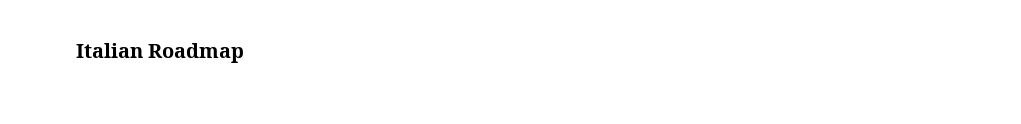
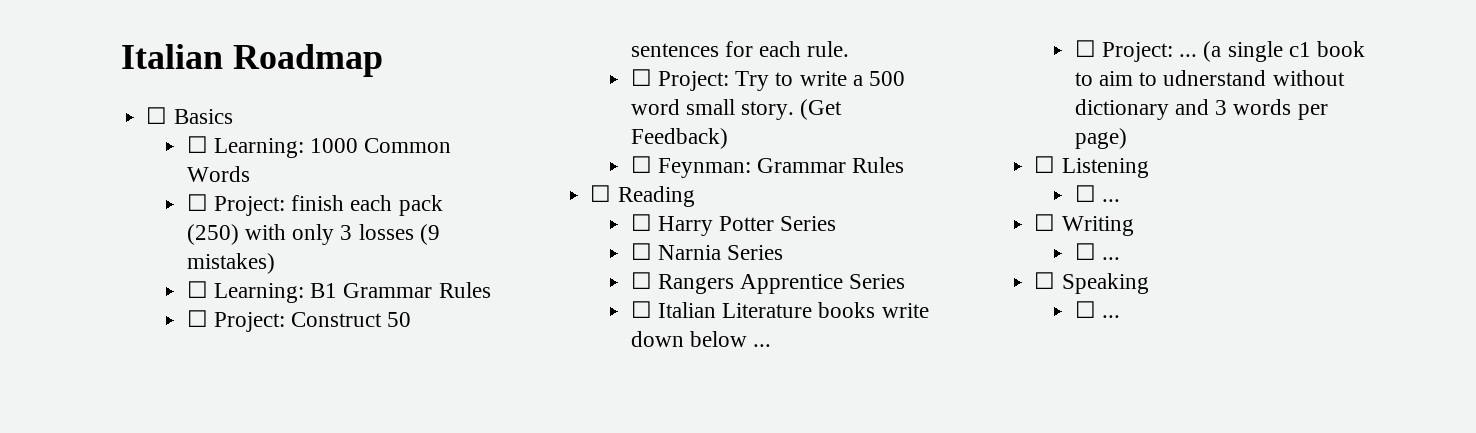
+ ☐ Basics
+ ☐ Learning: 1000 Common Words
+ ☐ Project: finish each pack (250) with only 3 losses (9 mistakes)
+ ☐ Learning: B1 Grammar Rules
+ ☐ Project: Construct 50 sentences for each rule.
+ ☐ Project: Try to write a 500 word small story. (Get Feedback)
+ ☐ Feynman: Grammar Rules
+ ☐ Reading
+ ☐ Harry Potter Series
+ ☐ Narnia Series
+ ☐ Rangers Apprentice Series
+ ☐ Italian Literature books write down below ...
+ ☐ Project: ... (a single c1 book to aim to udnerstand without dictionary and 3 words per page)
+ ☐ Listening
+ ☐ ...
+ ☐ Writing
+ ☐ ...
+ ☐ Speaking
+ ☐ ...

